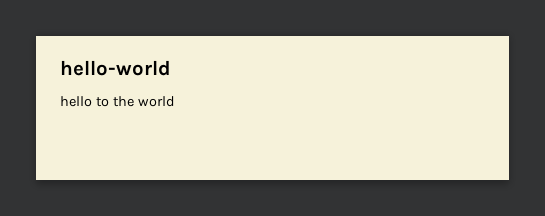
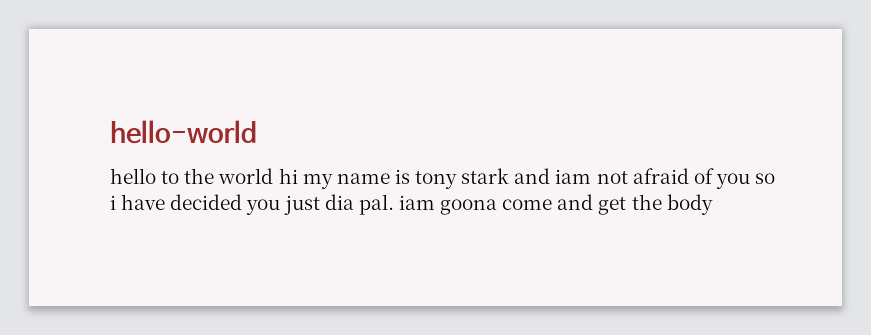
- hello to the world
+ hello to the world hi my name is tony stark and iam not afraid of you so i have decided you just dia pal. iam goona come and get the body

